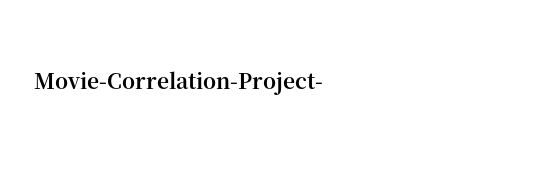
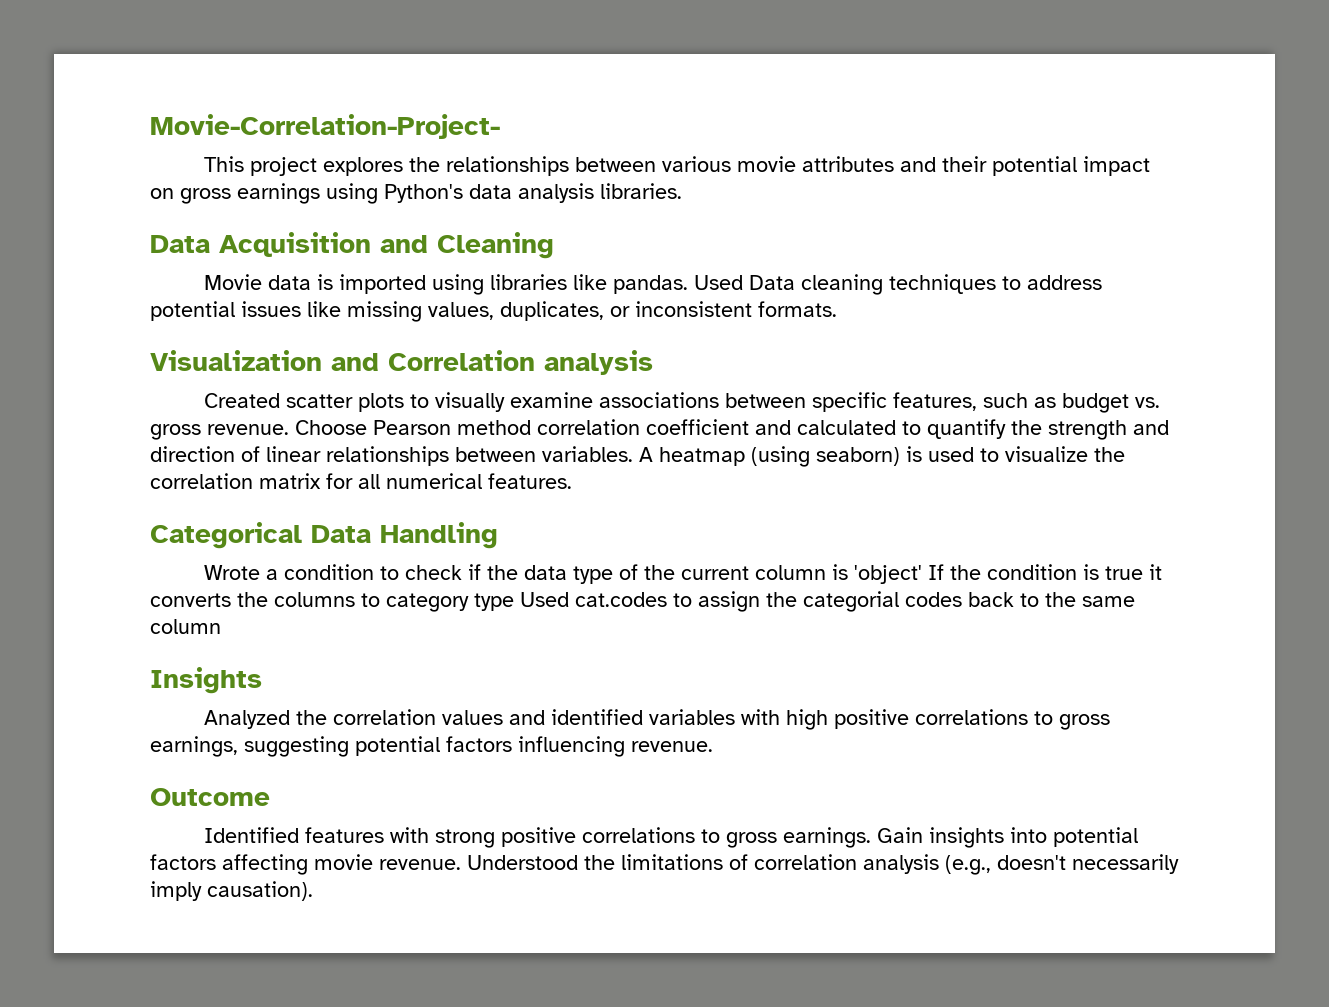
+ This project explores the relationships between various movie attributes and their potential impact on gross earnings using Python's data analysis libraries.
+ Data Acquisition and Cleaning
+ Movie data is imported using libraries like pandas. Used Data cleaning techniques to address potential issues like missing values, duplicates, or inconsistent formats.
+ Visualization and Correlation analysis
+ Created scatter plots to visually examine associations between specific features, such as budget vs. gross revenue. Choose Pearson method correlation coefficient and calculated to quantify the strength and direction of linear relationships between variables. A heatmap (using seaborn) is used to visualize the correlation matrix for all numerical features.
+ Categorical Data Handling
+ Wrote a condition to check if the data type of the current column is 'object' If the condition is true it converts the columns to category type Used cat.codes to assign the categorial codes back to the same column
+ Insights
+ Analyzed the correlation values and identified variables with high positive correlations to gross earnings, suggesting potential factors influencing revenue.
+ Outcome
+ Identified features with strong positive correlations to gross earnings. Gain insights into potential factors affecting movie revenue. Understood the limitations of correlation analysis (e.g., doesn't necessarily imply causation).

